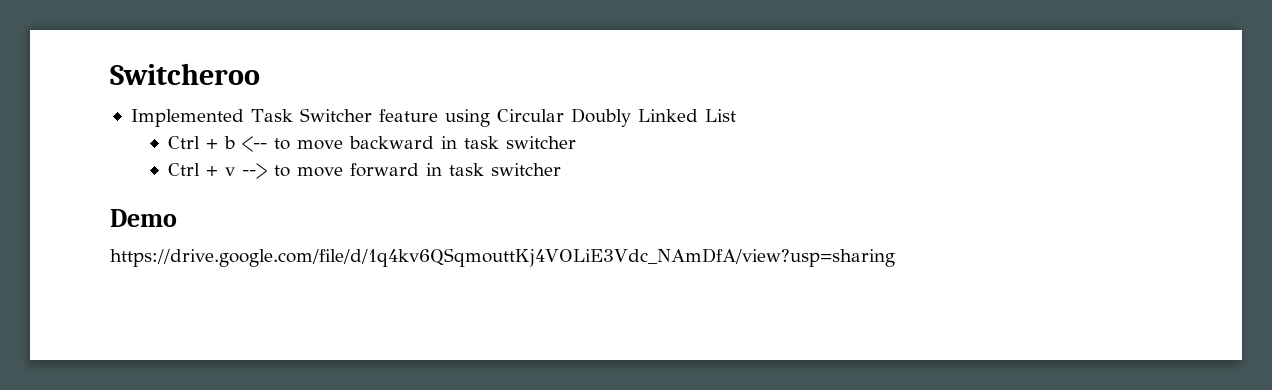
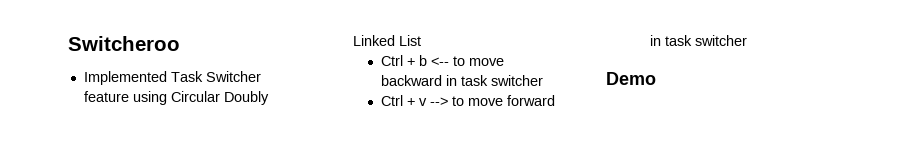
- https://drive.google.com/file/d/1q4kv6QSqmouttKj4VOLiE3Vdc_NAmDfA/view?usp=sharing

